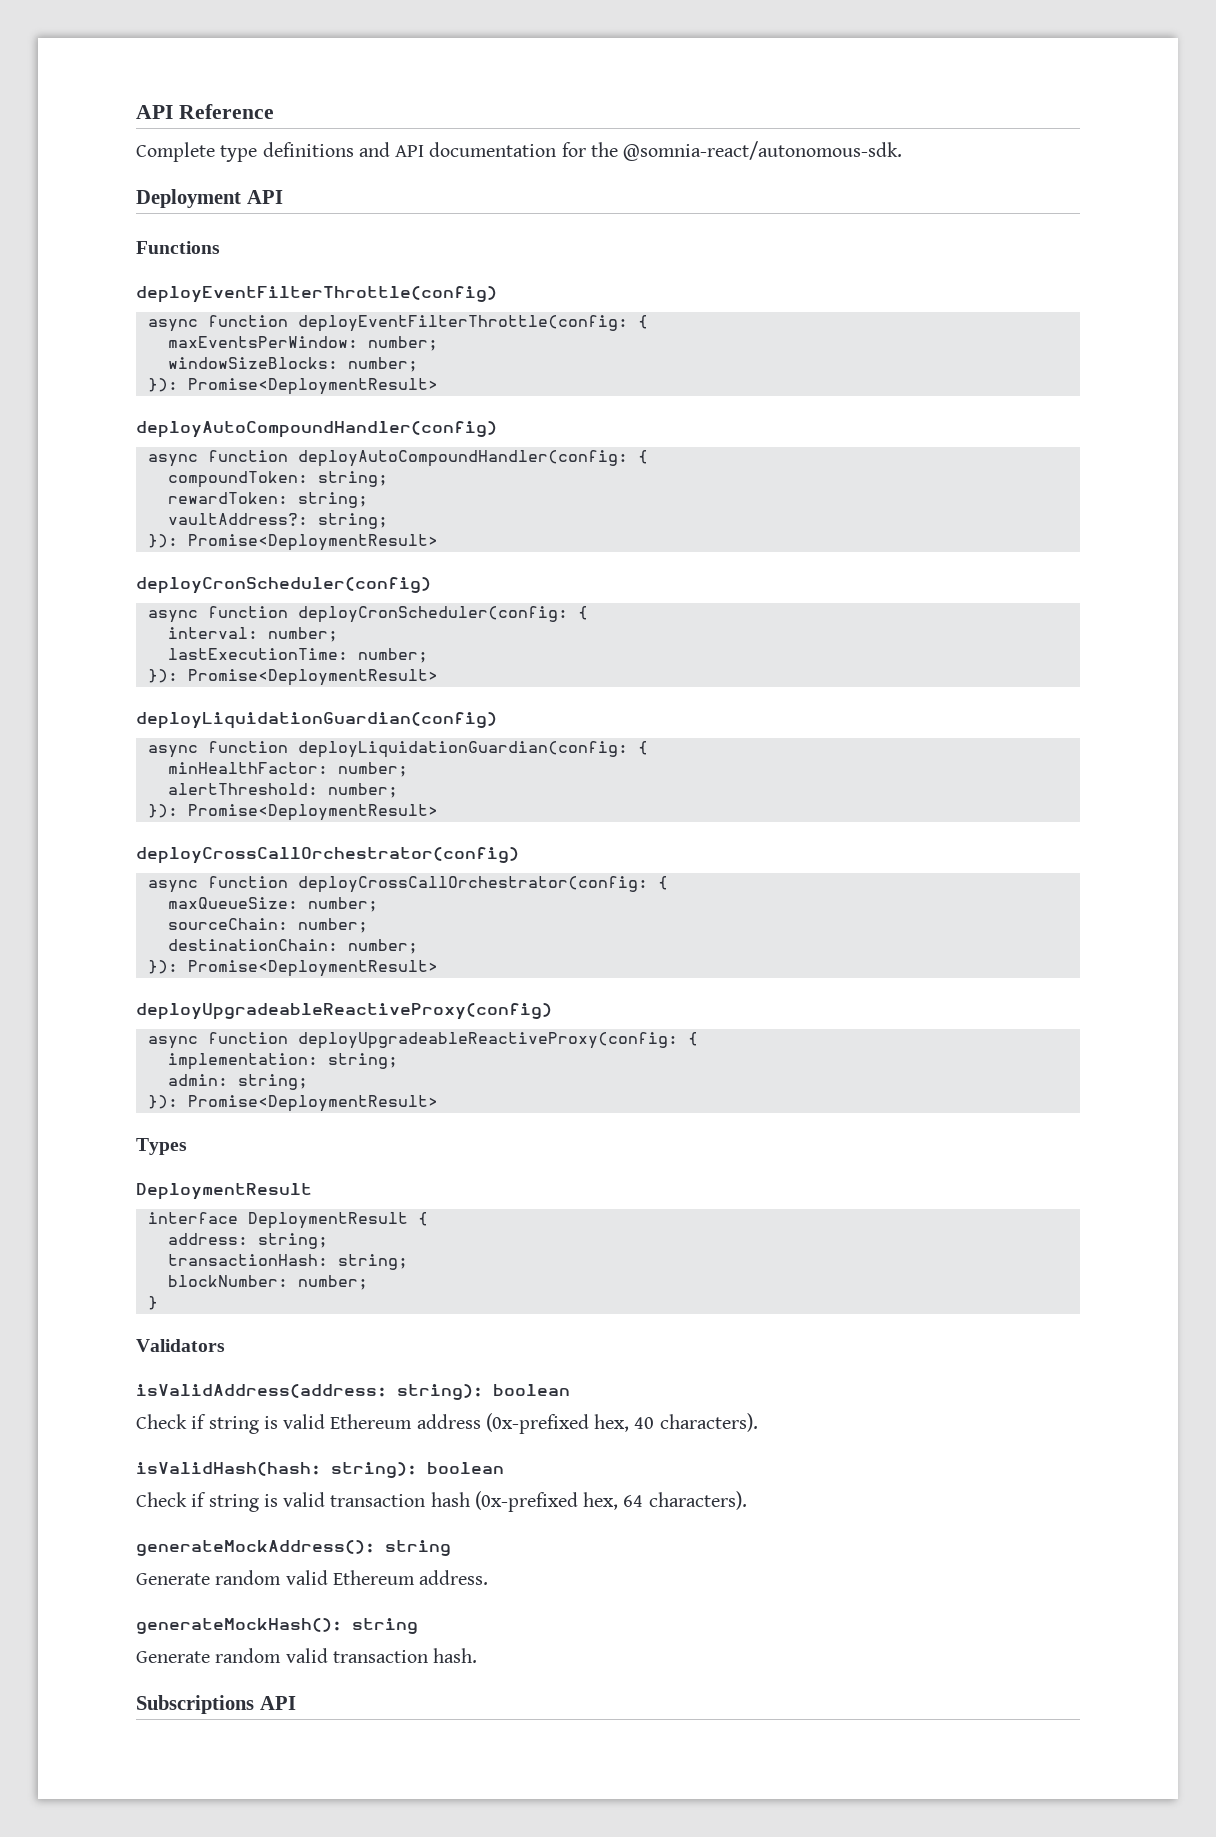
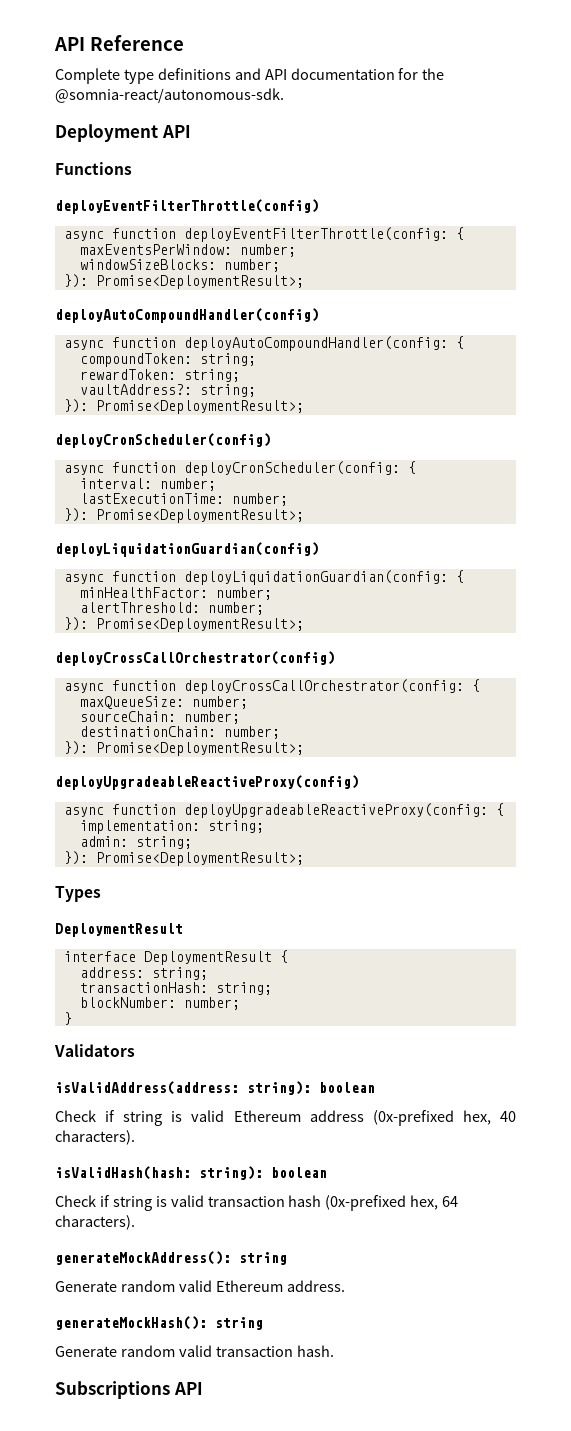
  windowSizeBlocks: number;
- }): Promise<DeploymentResult>
+ }): Promise<DeploymentResult>;
  vaultAddress?: string;
- }): Promise<DeploymentResult>
+ }): Promise<DeploymentResult>;
  lastExecutionTime: number;
- }): Promise<DeploymentResult>
+ }): Promise<DeploymentResult>;
  alertThreshold: number;
- }): Promise<DeploymentResult>
+ }): Promise<DeploymentResult>;
  destinationChain: number;
- }): Promise<DeploymentResult>
+ }): Promise<DeploymentResult>;
  admin: string;
- }): Promise<DeploymentResult>
+ }): Promise<DeploymentResult>;

